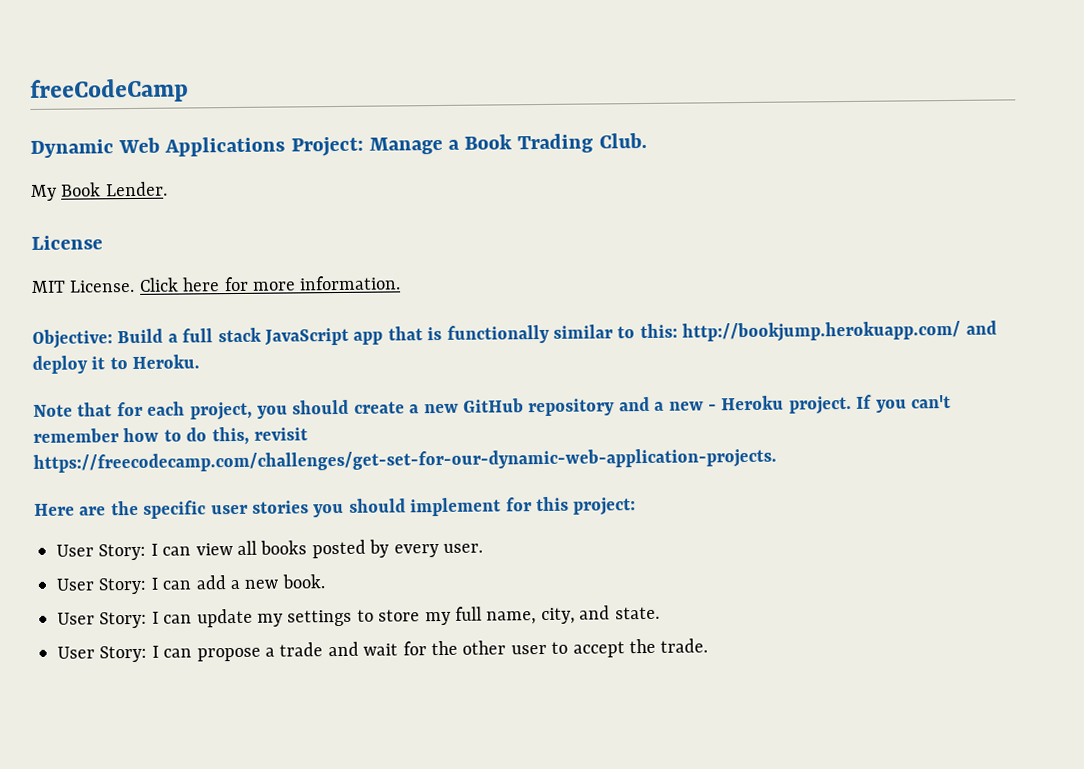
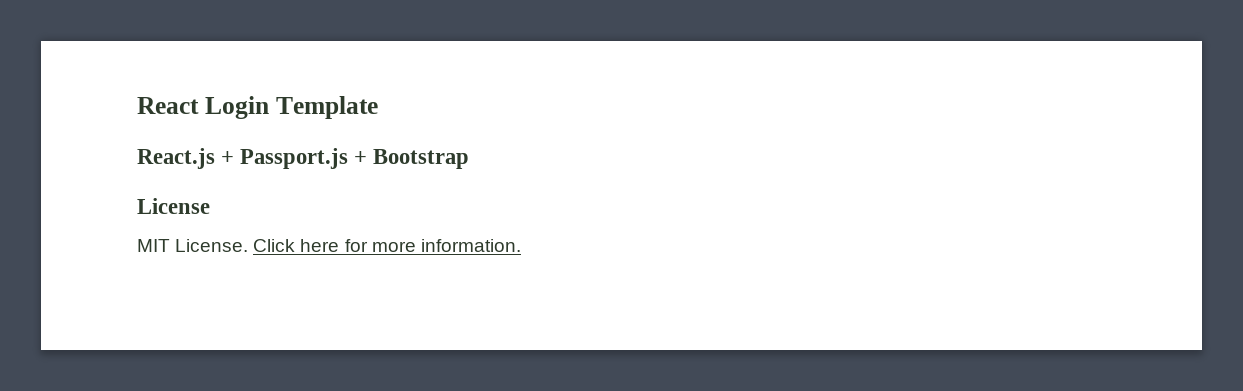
- freeCodeCamp
- Dynamic Web Applications Project: Manage a Book Trading Club.
- My Book Lender.
+ React Login Template
+ React.js + Passport.js + Bootstrap
- Objective: Build a full stack JavaScript app that is functionally similar to this: http://bookjump.herokuapp.com/ and deploy it to Heroku.
- Note that for each project, you should create a new GitHub repository and a new - Heroku project. If you can't remember how to do this, revisit https://freecodecamp.com/challenges/get-set-for-our-dynamic-web-application-projects.
- Here are the specific user stories you should implement for this project:
- User Story: I can view all books posted by every user.
- User Story: I can add a new book.
- User Story: I can update my settings to store my full name, city, and state.
- User Story: I can propose a trade and wait for the other user to accept the trade.

